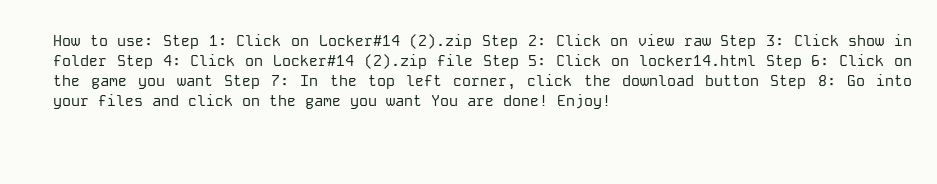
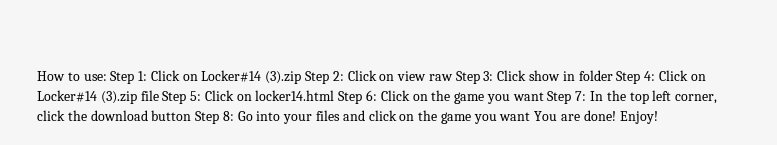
- Click on Locker#14 (2).zip Step 2:
+ Click on Locker#14 (3).zip Step 2:
- Click on Locker#14 (2).zip file Step 5:
+ Click on Locker#14 (3).zip file Step 5:

